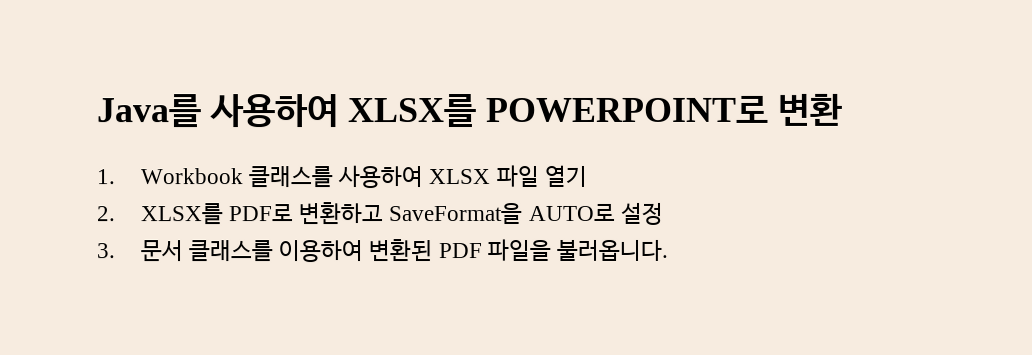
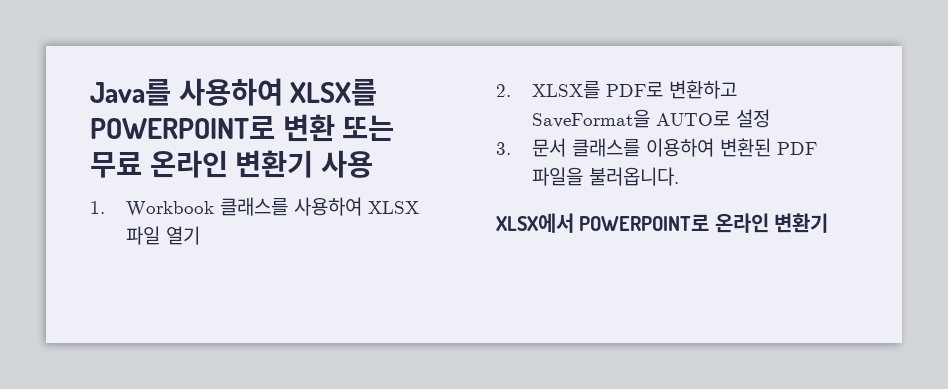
- Java를 사용하여 XLSX를 POWERPOINT로 변환
+ Java를 사용하여 XLSX를 POWERPOINT로 변환 또는 무료 온라인 변환기 사용
+ XLSX에서 POWERPOINT로 온라인 변환기

